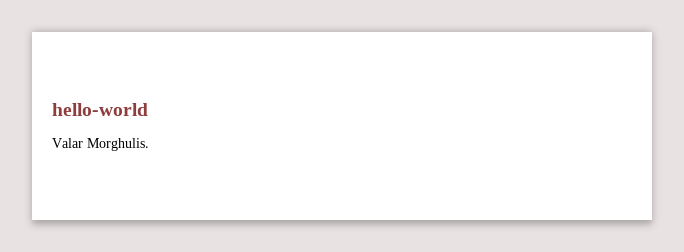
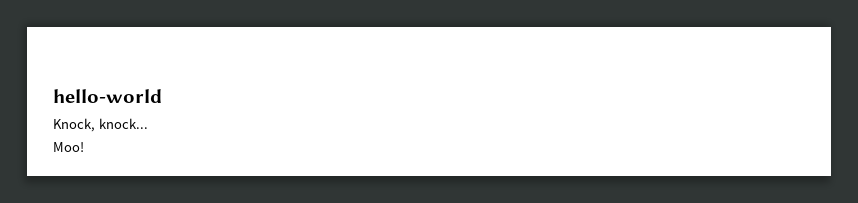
- Valar Morghulis.
+ Knock, knock...
+ Moo!

